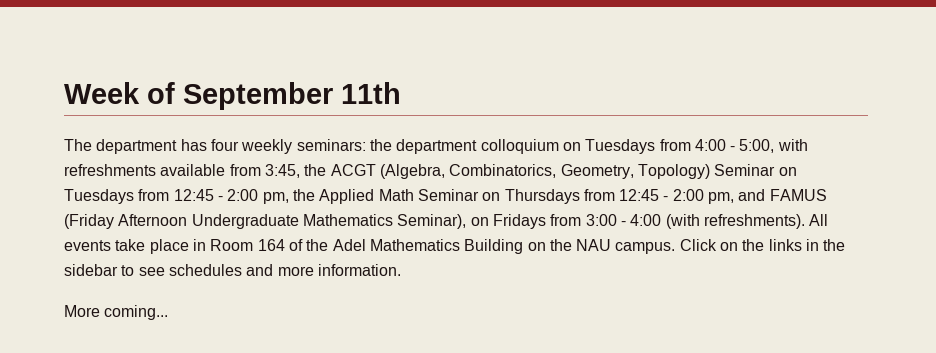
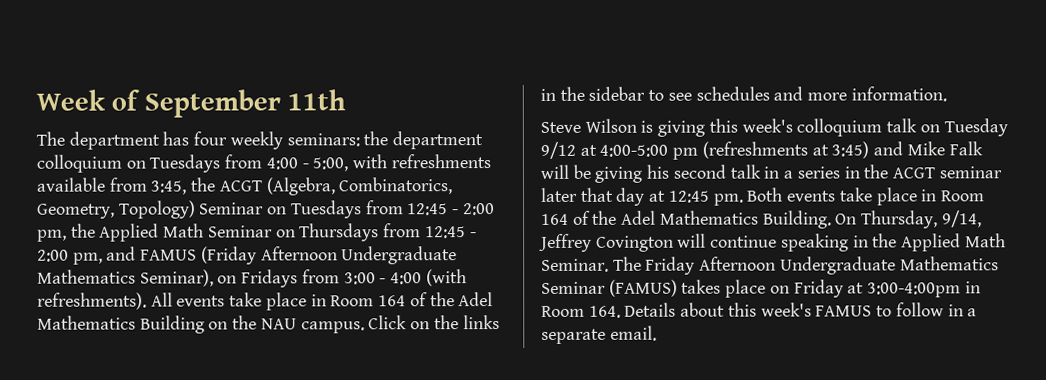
- More coming...
+ Steve Wilson is giving this week's colloquium talk on Tuesday 9/12 at 4:00-5:00 pm (refreshments at 3:45) and Mike Falk will be giving his second talk in a series in the ACGT seminar later that day at 12:45 pm. Both events take place in Room 164 of the Adel Mathematics Building. On Thursday, 9/14, Jeffrey Covington will continue speaking in the Applied Math Seminar. The Friday Afternoon Undergraduate Mathematics Seminar (FAMUS) takes place on Friday at 3:00-4:00pm in Room 164. Details about this week's FAMUS to follow in a separate email.

